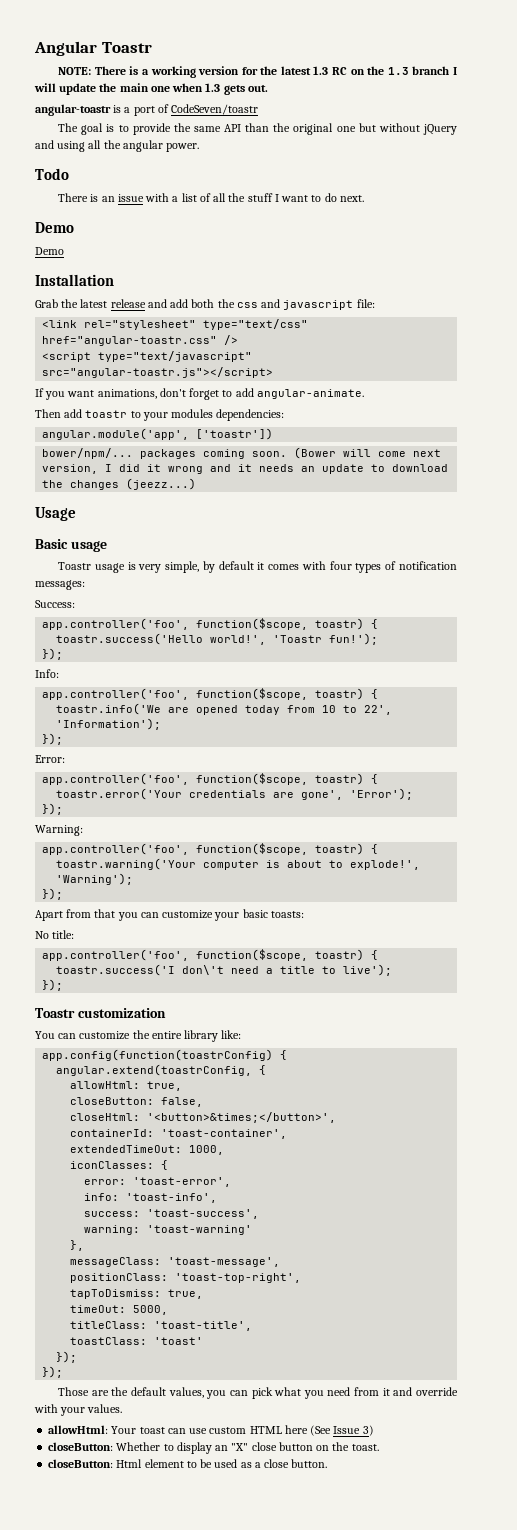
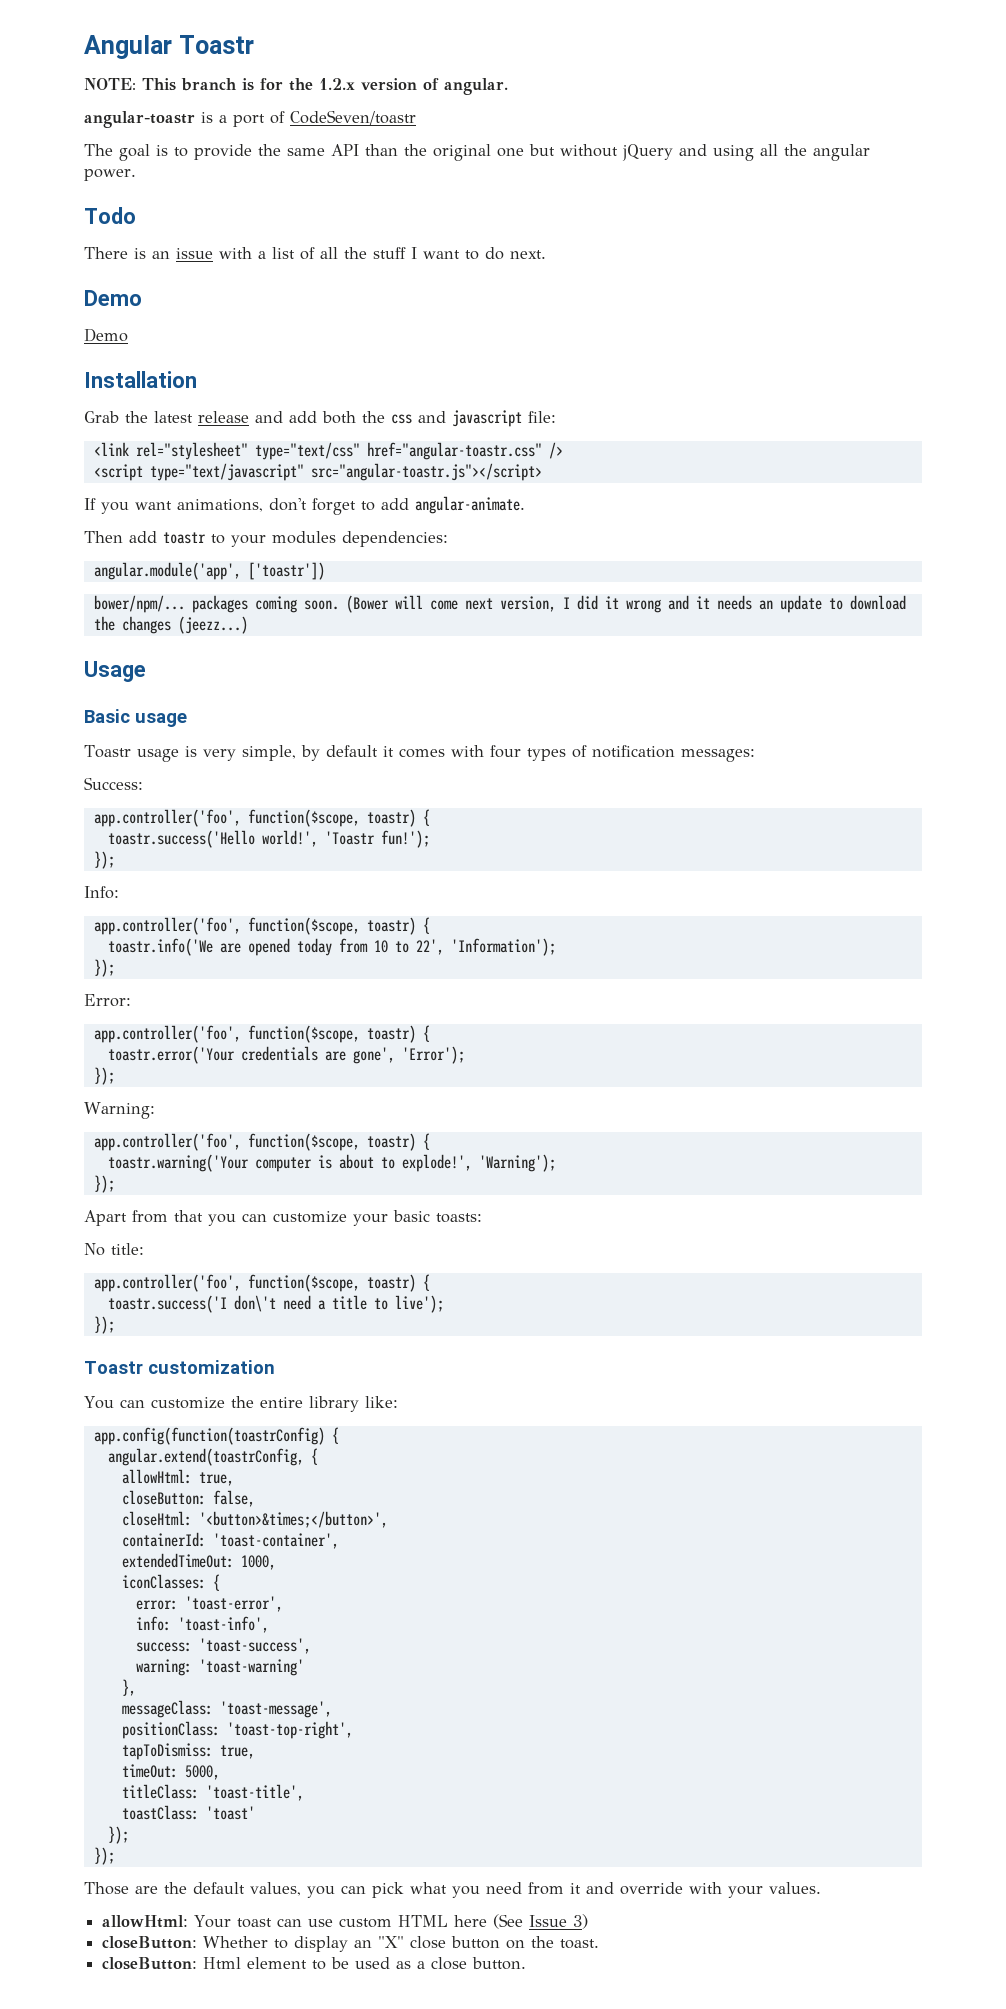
- NOTE: There is a working version for the latest 1.3 RC on the 1.3 branch I will update the main one when 1.3 gets out.
+ NOTE: This branch is for the 1.2.x version of angular.

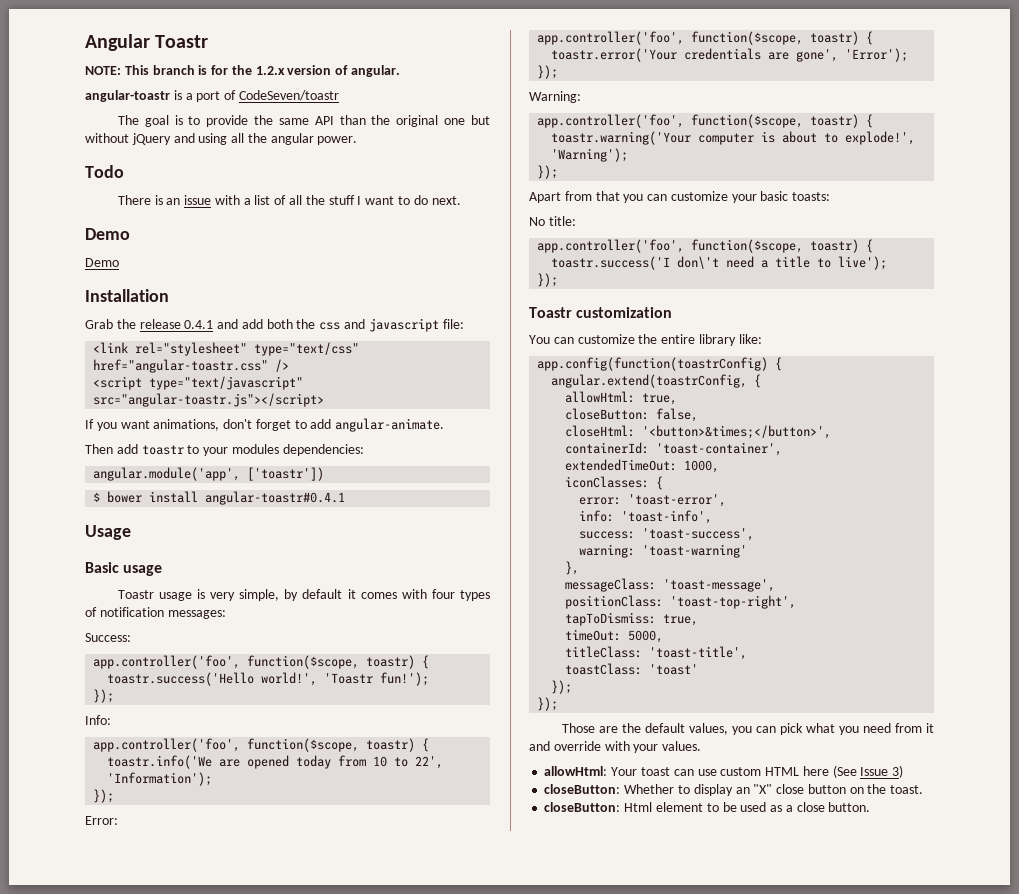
- Grab the latest release and add both the css and javascript file:
+ Grab the release 0.4.1 and add both the css and javascript file:
- bower/npm/... packages coming soon. (Bower will come next version, I did it wrong and it needs an update to download the changes (jeezz...)
+ $ bower install angular-toastr#0.4.1

